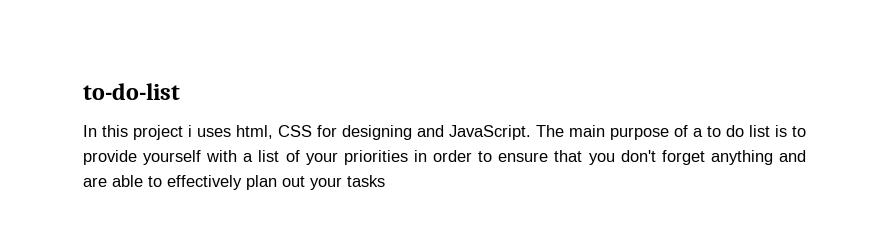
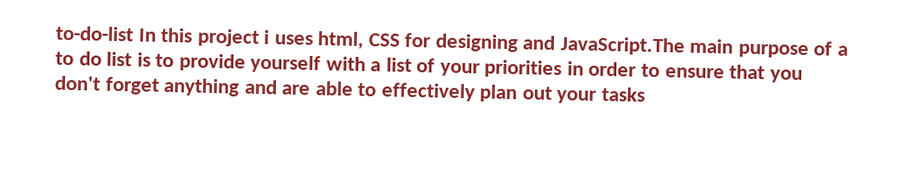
- to-do-list
- In this project i uses html, CSS for designing and JavaScript. The main purpose of a to do list is to provide yourself with a list of your priorities in order to ensure that you don't forget anything and are able to effectively plan out your tasks
+ to-do-list In this project i uses html, CSS for designing and JavaScript.The main purpose of a to do list is to provide yourself with a list of your priorities in order to ensure that you don't forget anything and are able to effectively plan out your tasks

